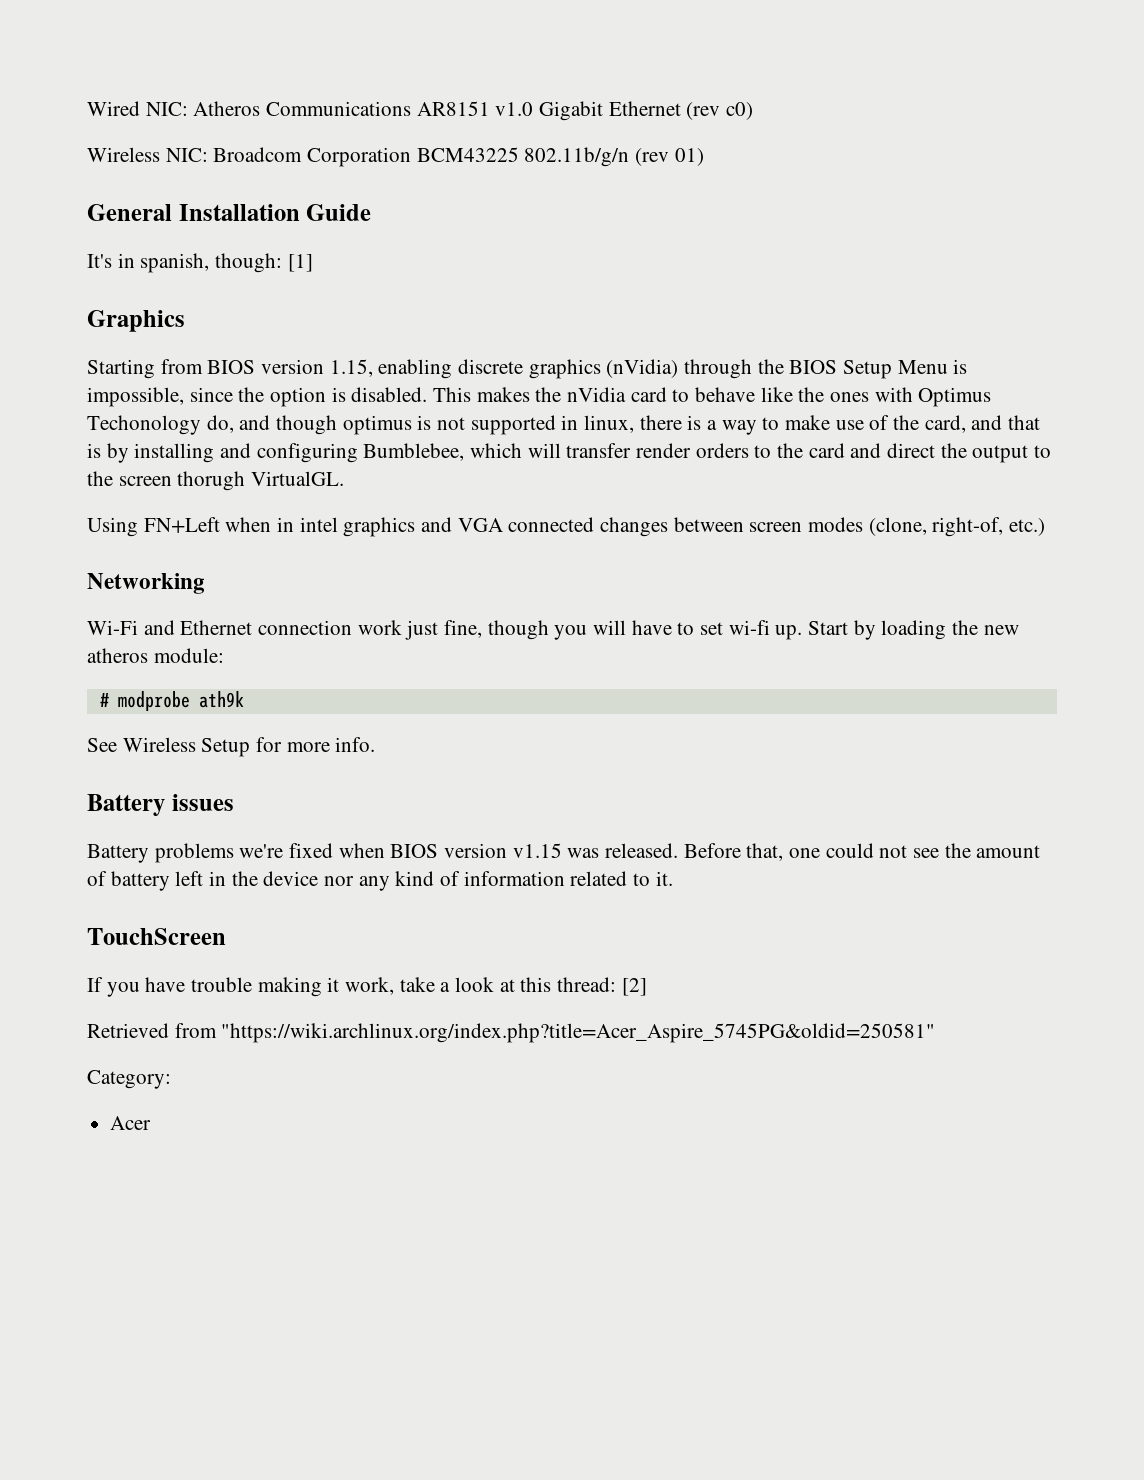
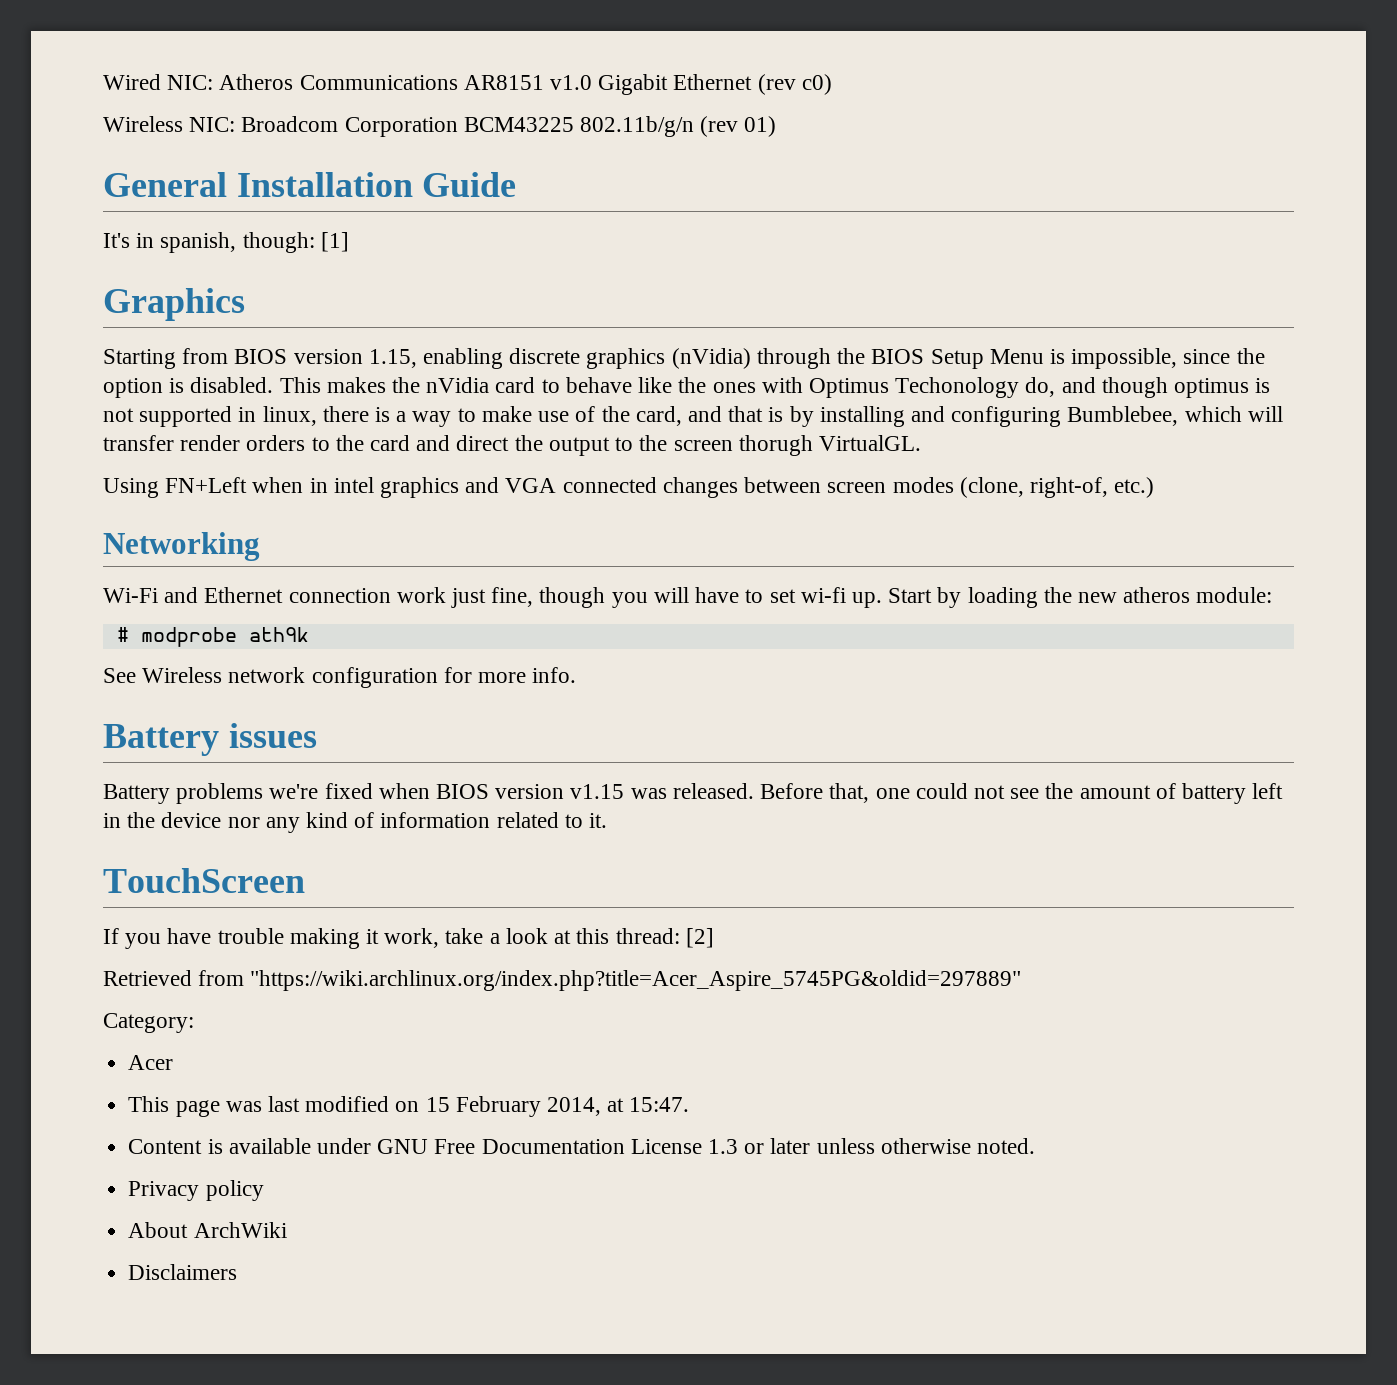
- See Wireless Setup for more info.
+ See Wireless network configuration for more info.
- Retrieved from "https://wiki.archlinux.org/index.php?title=Acer_Aspire_5745PG&oldid=250581"
+ Retrieved from "https://wiki.archlinux.org/index.php?title=Acer_Aspire_5745PG&oldid=297889"
+ This page was last modified on 15 February 2014, at 15:47.
+ Content is available under GNU Free Documentation License 1.3 or later unless otherwise noted.
+ Privacy policy
+ About ArchWiki
+ Disclaimers

